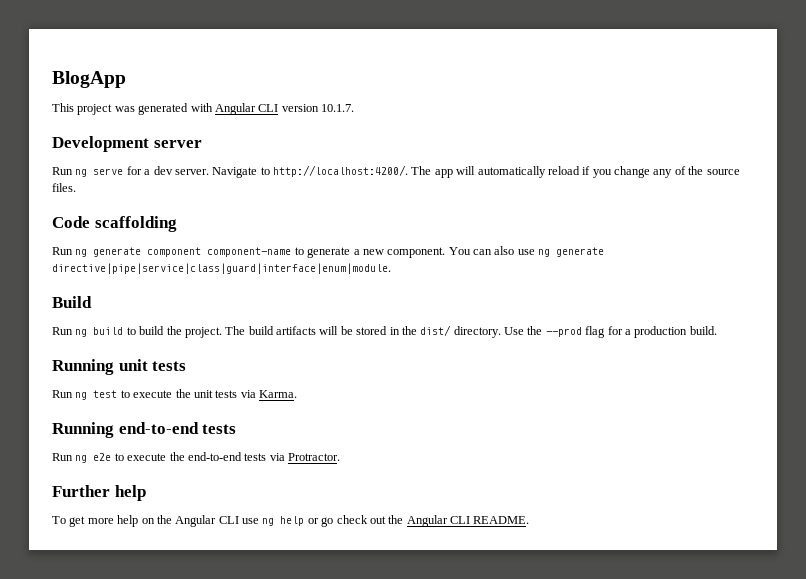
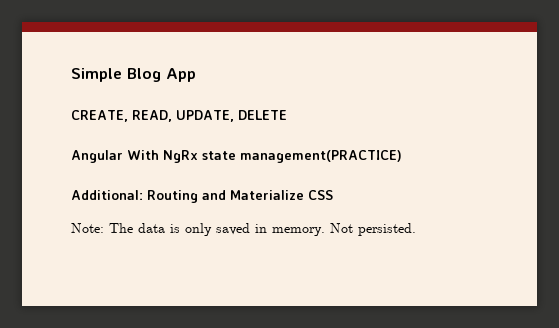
- BlogApp
- This project was generated with Angular CLI version 10.1.7.
- Development server
- Run ng serve for a dev server. Navigate to http://localhost:4200/. The app will automatically reload if you change any of the source files.
- Code scaffolding
- Run ng generate component component-name to generate a new component. You can also use ng generate directive|pipe|service|class|guard|interface|enum|module.
- Build
- Run ng build to build the project. The build artifacts will be stored in the dist/ directory. Use the --prod flag for a production build.
- Running unit tests
- Run ng test to execute the unit tests via Karma.
- Running end-to-end tests
- Run ng e2e to execute the end-to-end tests via Protractor.
- Further help
- To get more help on the Angular CLI use ng help or go check out the Angular CLI README.
+ Simple Blog App
+ CREATE, READ, UPDATE, DELETE
+ Angular With NgRx state management(PRACTICE)
+ Additional: Routing and Materialize CSS
+ Note: The data is only saved in memory. Not persisted.

